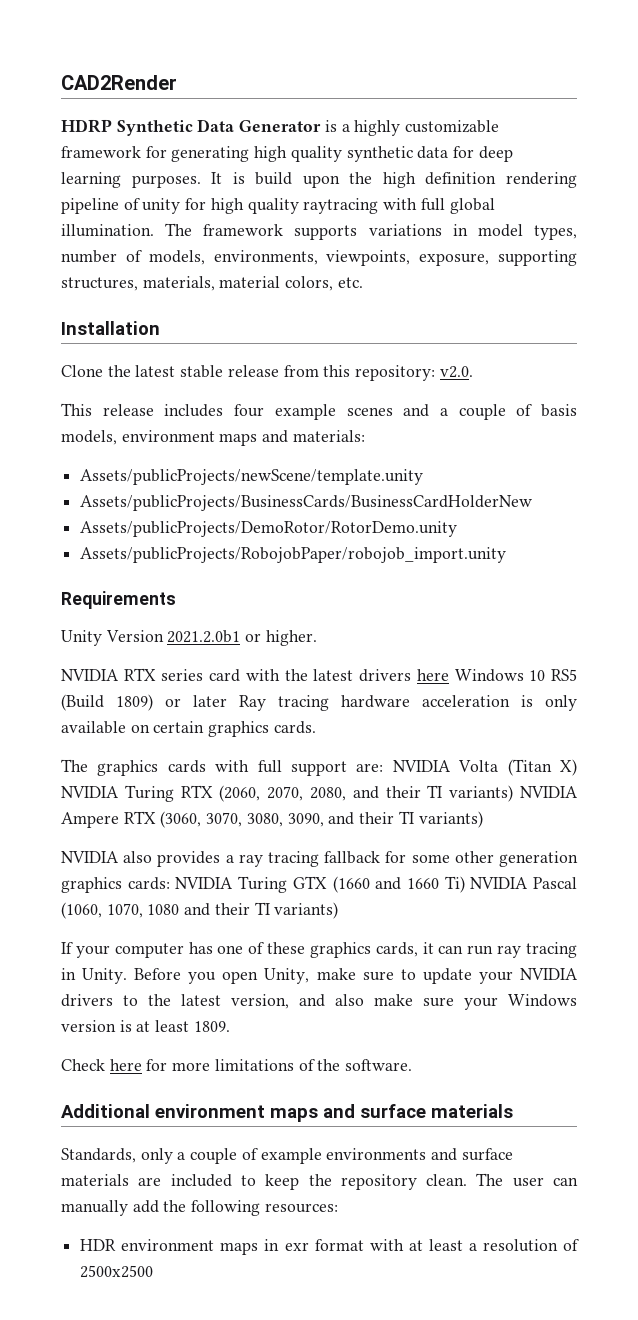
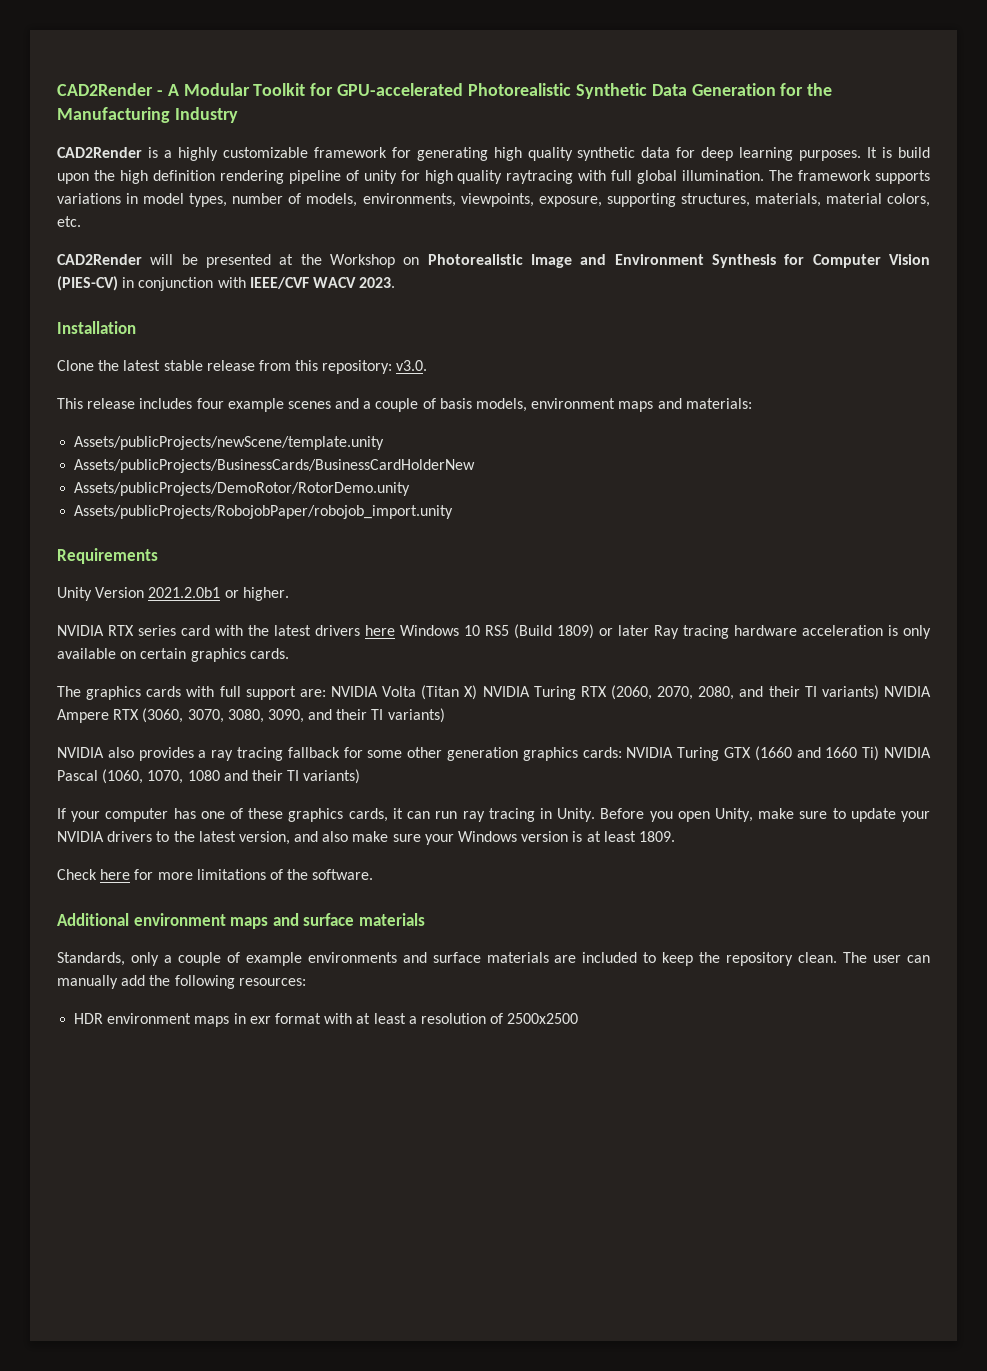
- CAD2Render
- HDRP Synthetic Data Generator is a highly customizable framework for generating high quality synthetic data for deep learning purposes.
+ CAD2Render - A Modular Toolkit for GPU-accelerated Photorealistic Synthetic Data Generation for the Manufacturing Industry
+ CAD2Render is a highly customizable framework for generating high quality synthetic data for deep learning purposes.
+ CAD2Render will be presented at the Workshop on Photorealistic Image and Environment Synthesis for Computer Vision (PIES-CV) in conjunction with IEEE/CVF WACV 2023.
- Clone the latest stable release from this repository: v2.0.
+ Clone the latest stable release from this repository: v3.0.

